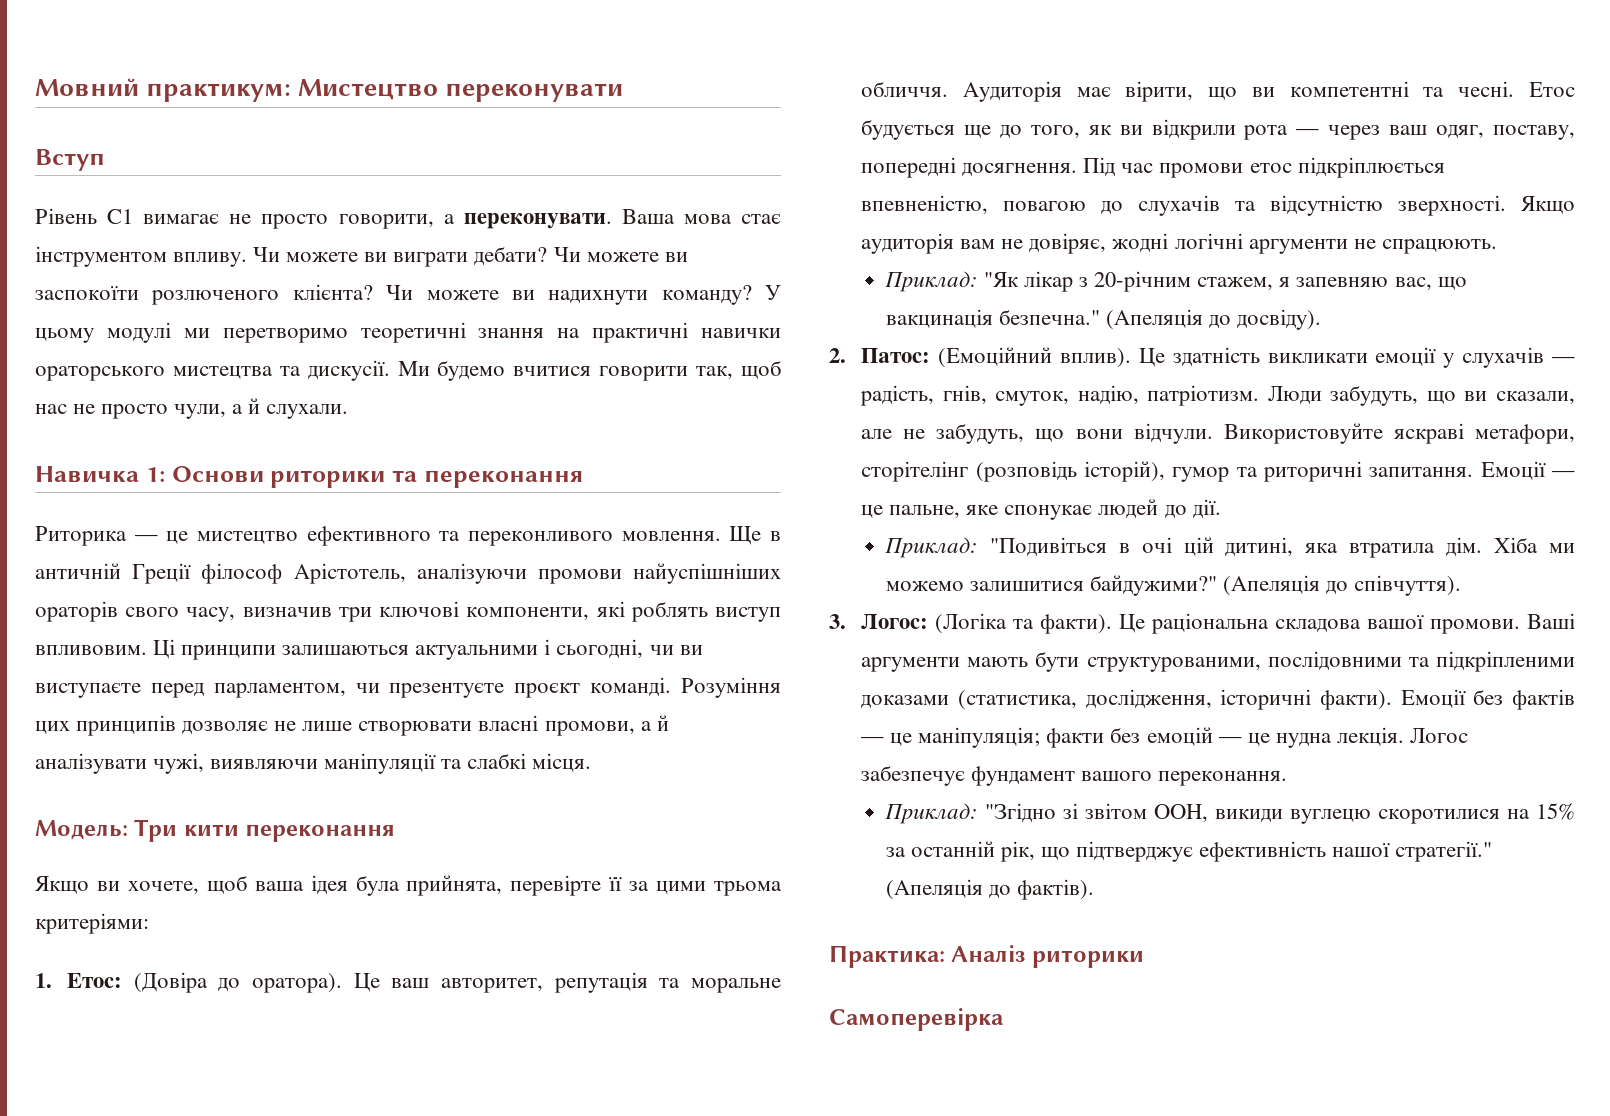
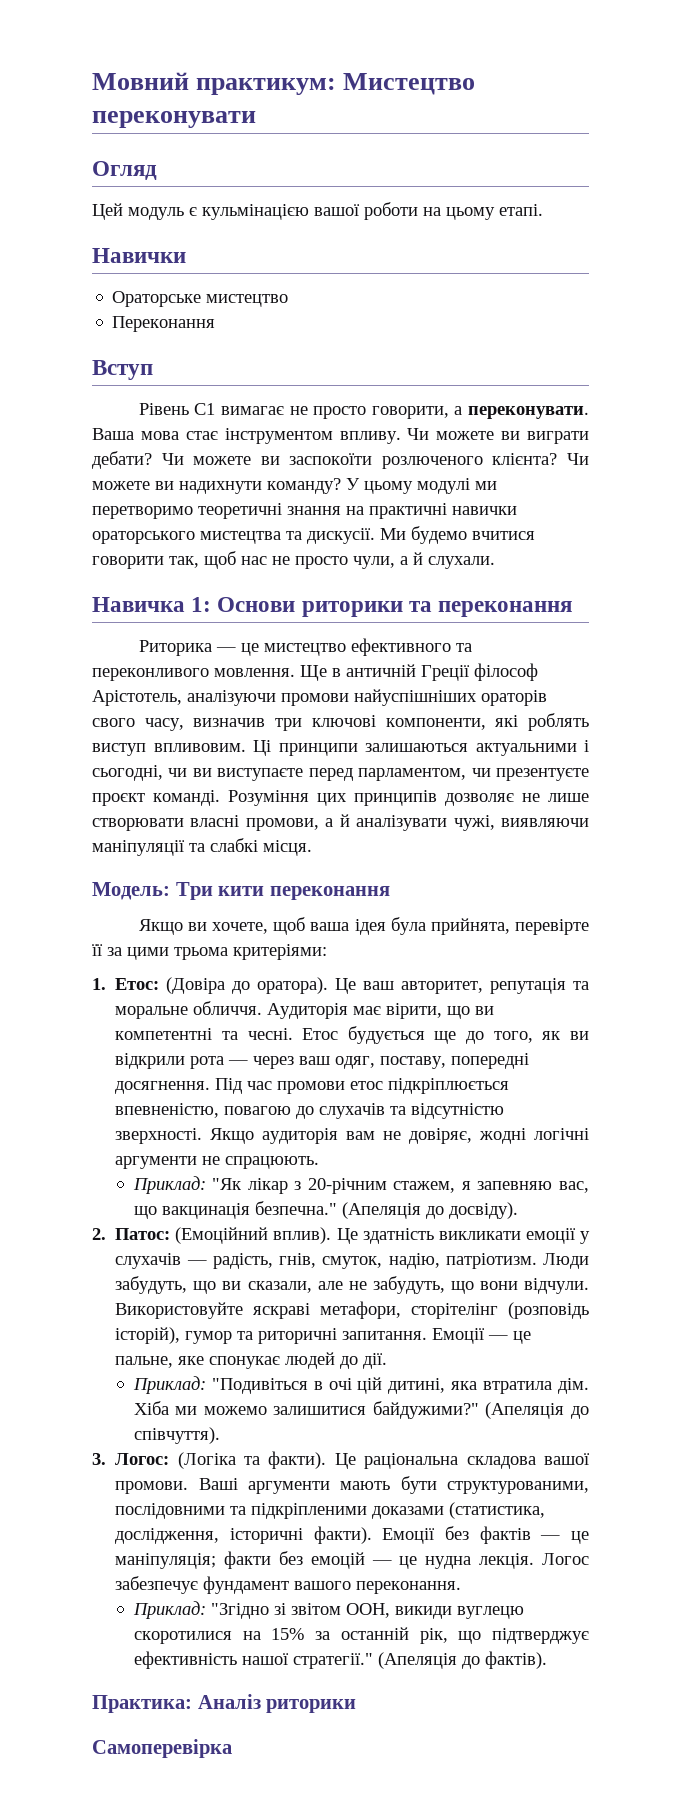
+ Огляд
+ Цей модуль є кульмінацією вашої роботи на цьому етапі.
+ Навички
+ Ораторське мистецтво
+ Переконання

